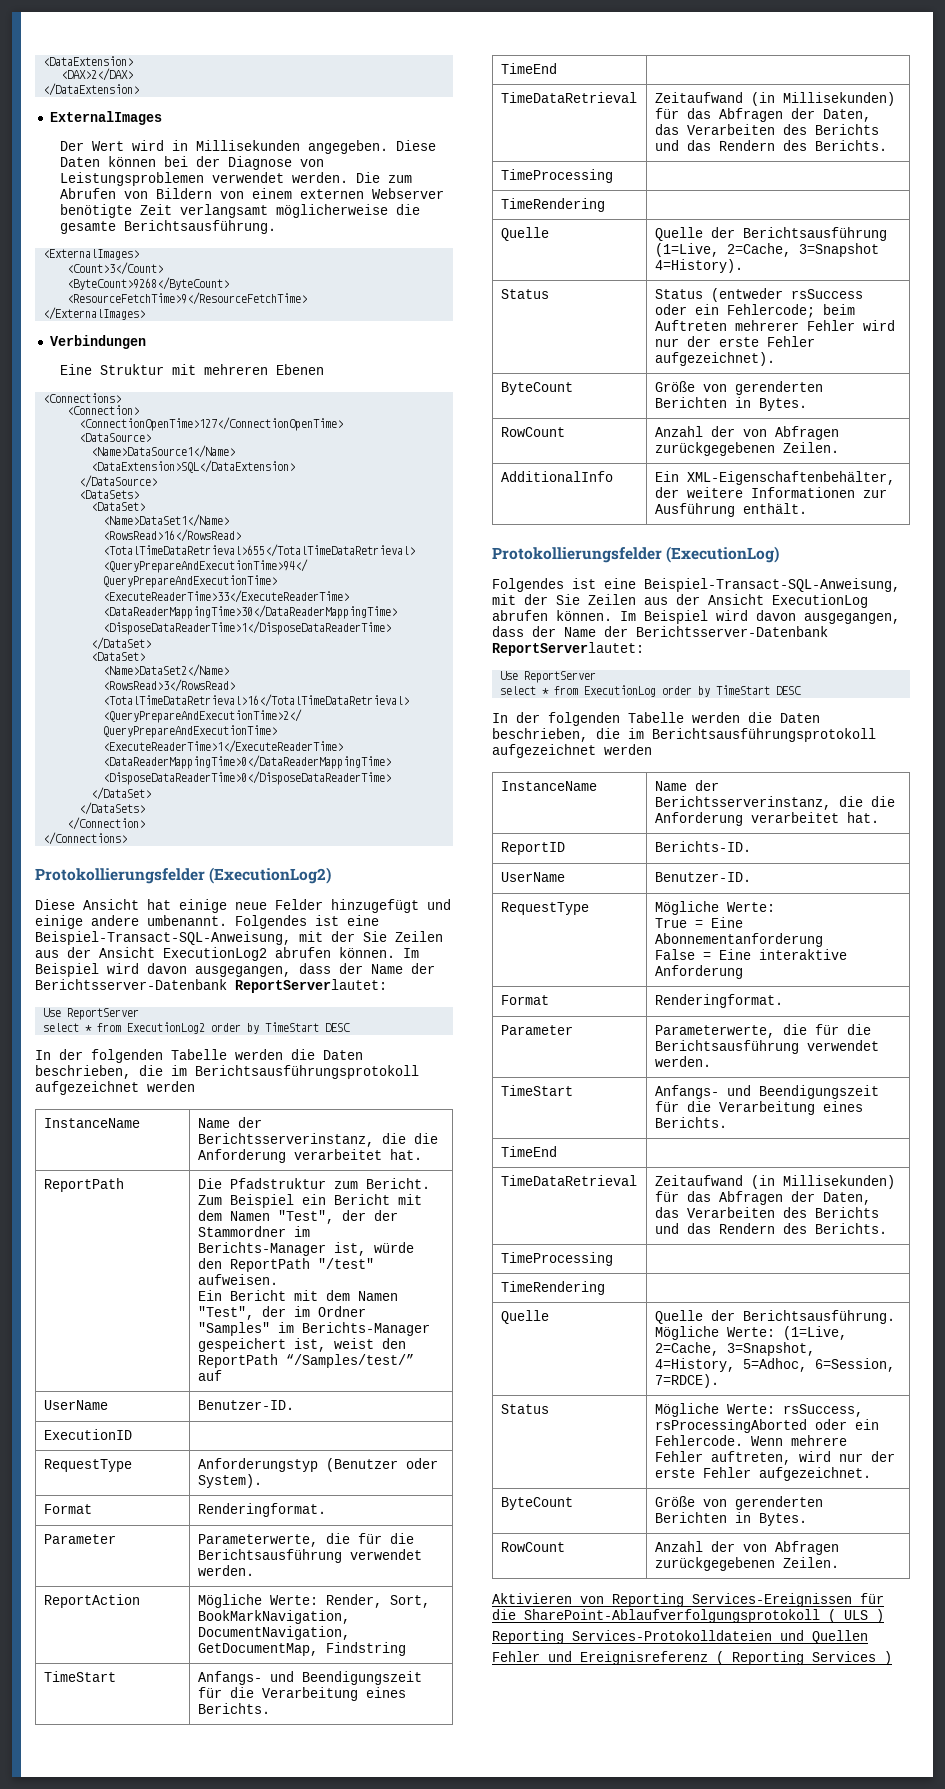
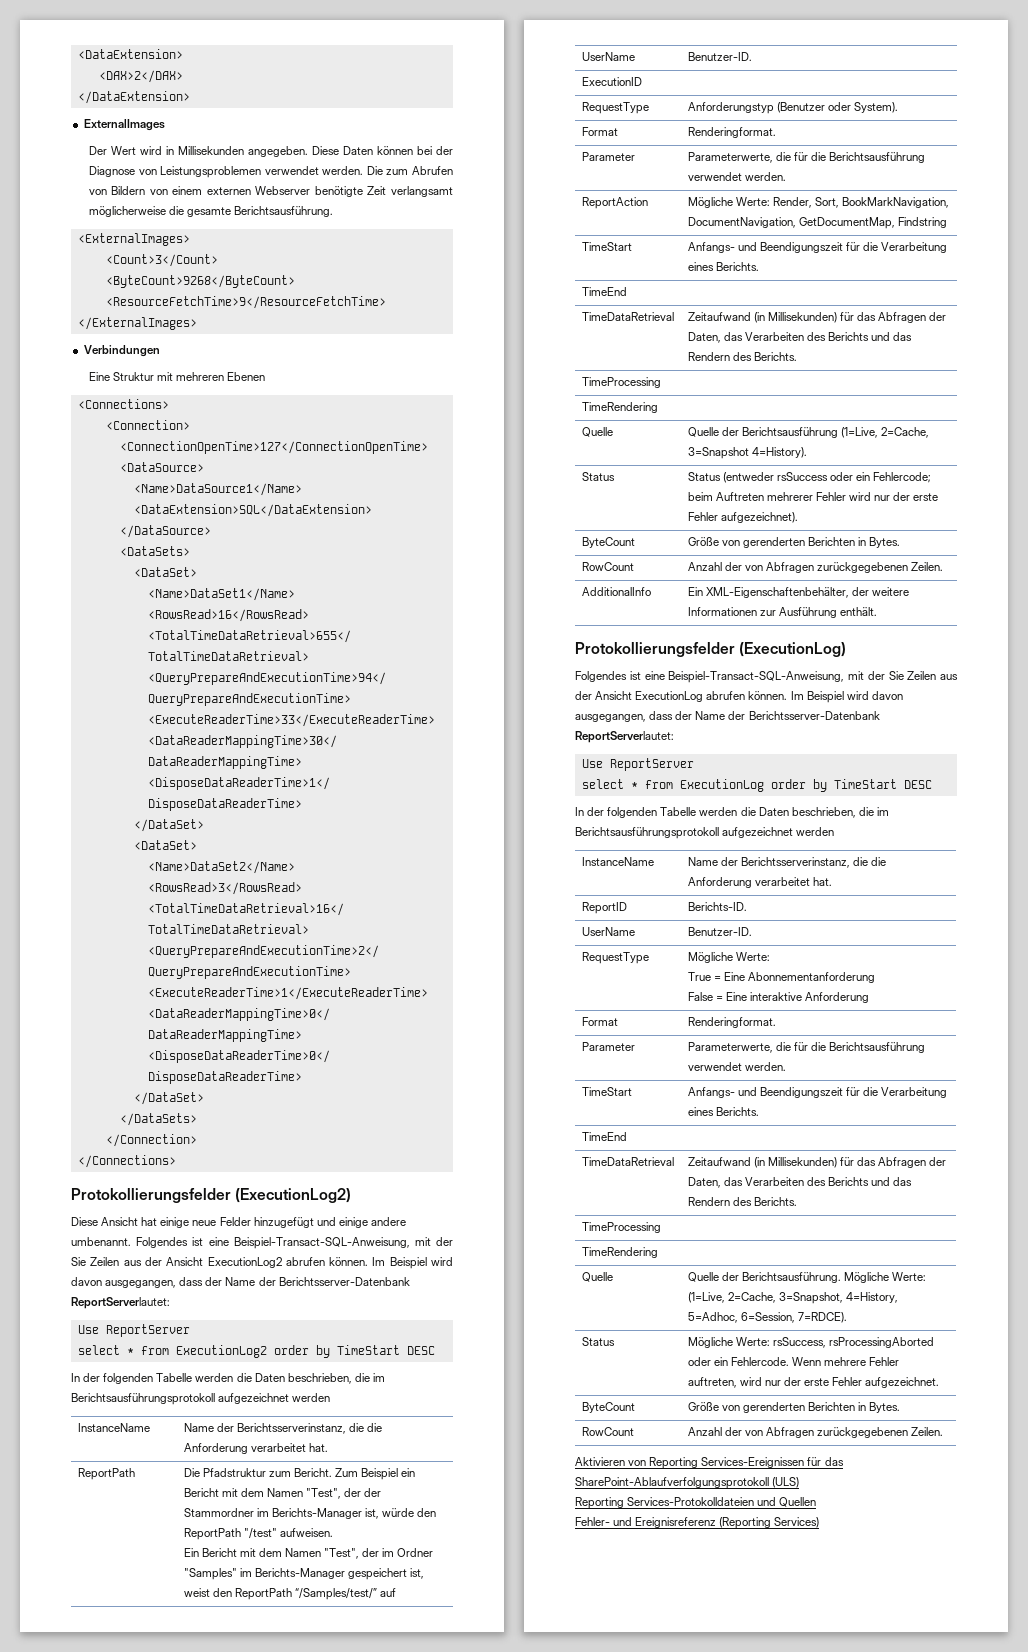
- Aktivieren von Reporting Services-Ereignissen für die SharePoint-Ablaufverfolgungsprotokoll ( ULS )
+ Aktivieren von Reporting Services-Ereignissen für das SharePoint-Ablaufverfolgungsprotokoll (ULS)
- Fehler und Ereignisreferenz ( Reporting Services )
+ Fehler- und Ereignisreferenz (Reporting Services)

